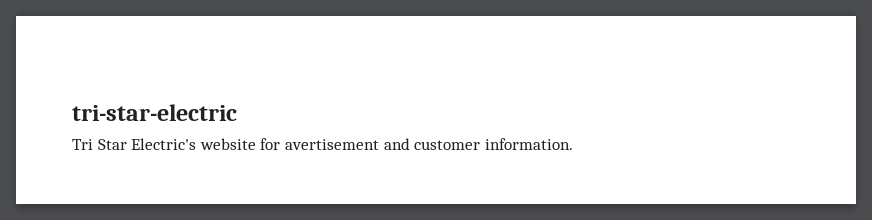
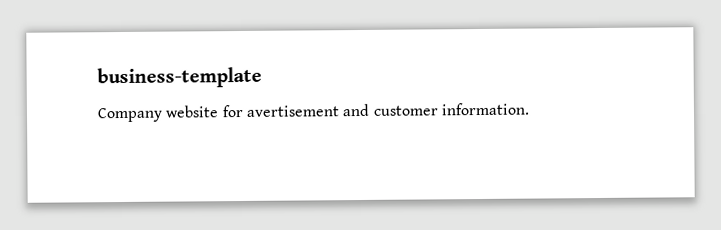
- tri-star-electric
- Tri Star Electric's website for avertisement and customer information.
+ business-template
+ Company website for avertisement and customer information.

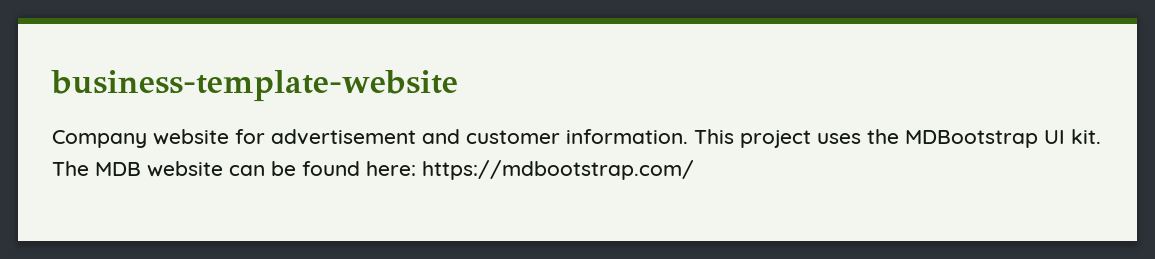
- business-template
+ business-template-website
- Company website for avertisement and customer information.
+ Company website for advertisement and customer information.
+ This project uses the MDBootstrap UI kit. The MDB website can be found here: https://mdbootstrap.com/

